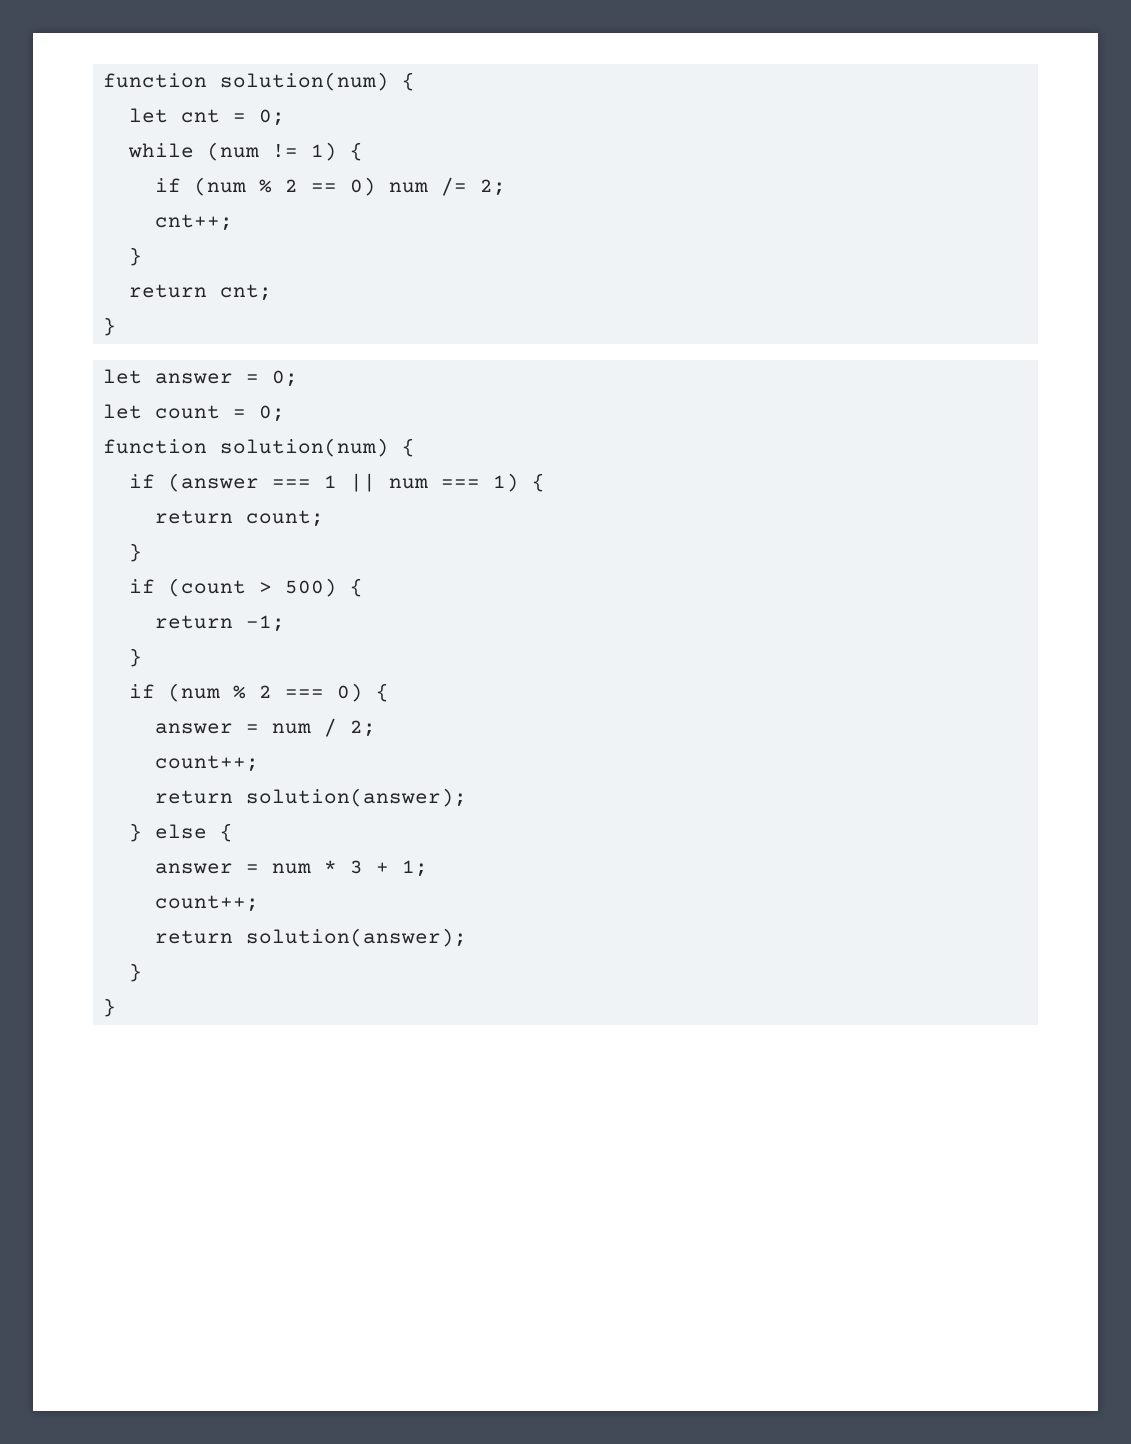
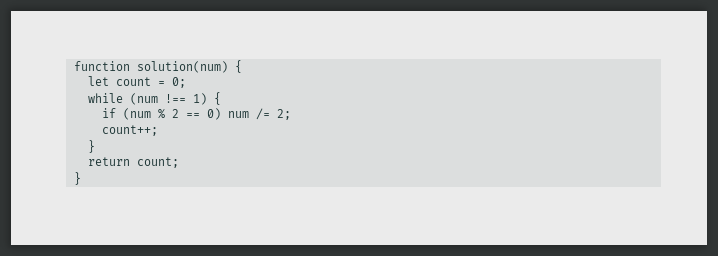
- let cnt = 0;
+ let count = 0;
- while (num != 1) {
+ while (num !== 1) {
- cnt++;
+ count++;
- return cnt;
- }
- let answer = 0;
- let count = 0;
- function solution(num) {
- if (answer === 1 || num === 1) {
  return count;
- }
- if (count > 500) {
- return -1;
- }
- if (num % 2 === 0) {
- answer = num / 2;
- count++;
- return solution(answer);
- } else {
- answer = num * 3 + 1;
- count++;
- return solution(answer);
- }

